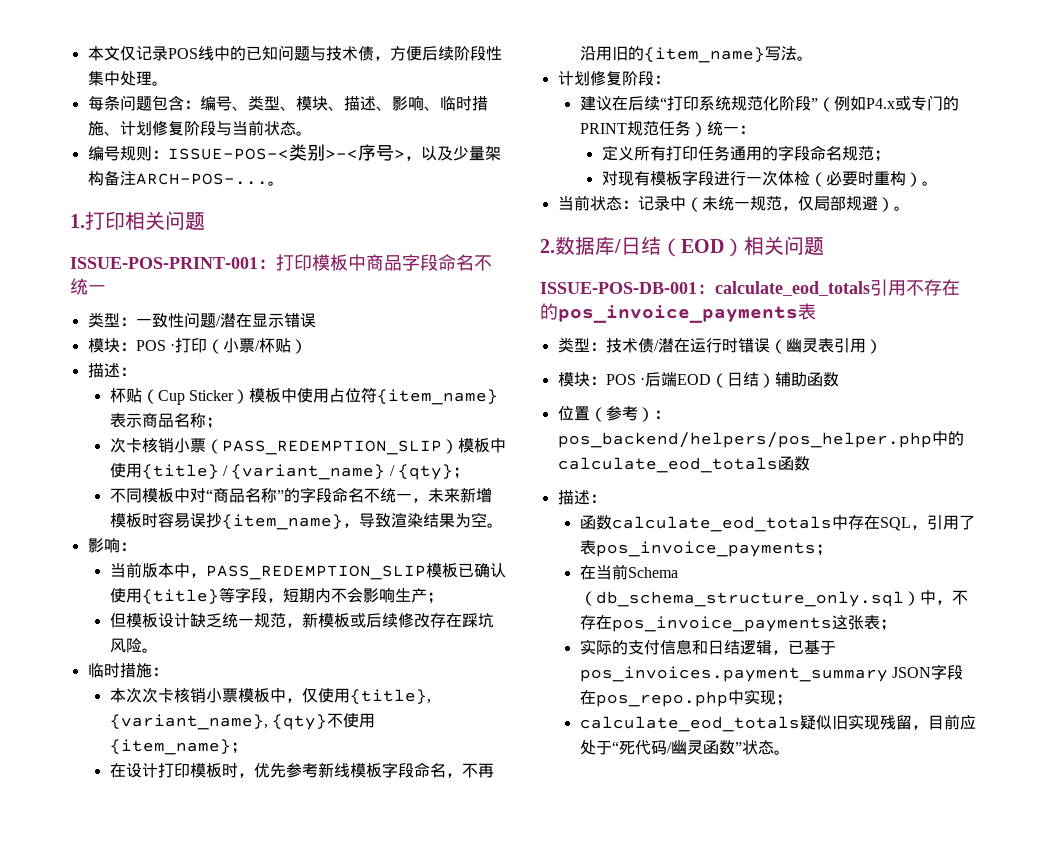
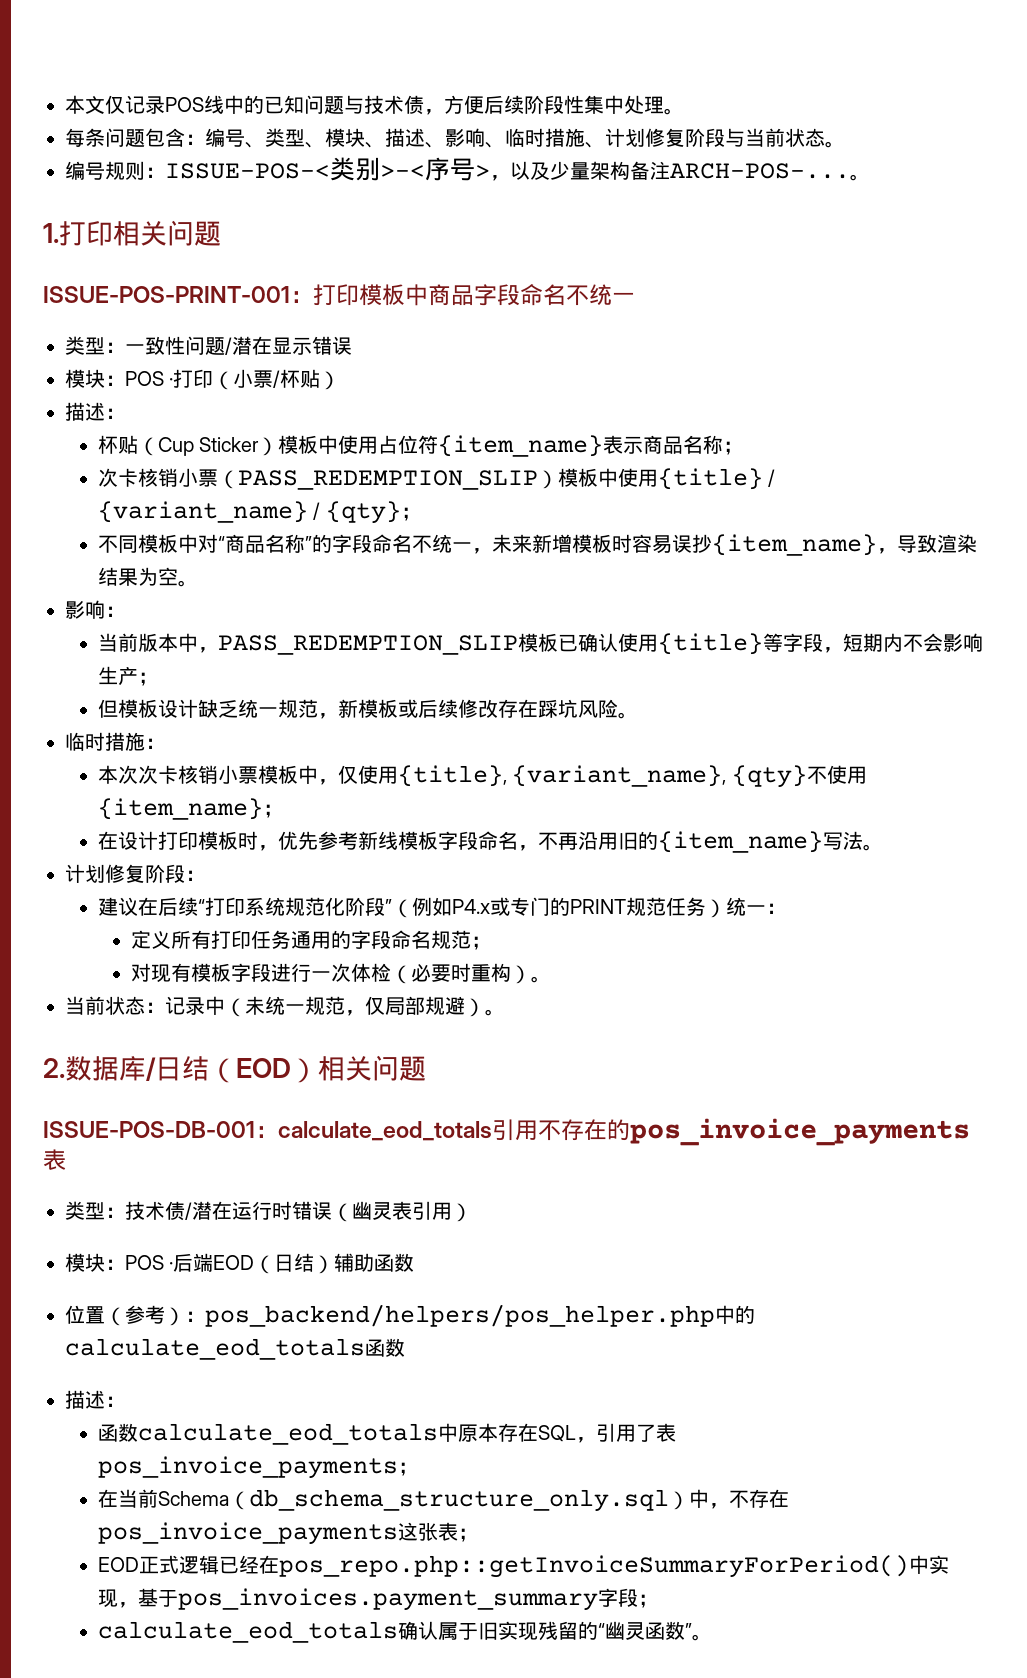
- 函数calculate_eod_totals中存在SQL，引用了表pos_invoice_payments；
+ 函数calculate_eod_totals中原本存在SQL，引用了表pos_invoice_payments；
- 实际的支付信息和日结逻辑，已基于pos_invoices.payment_summary JSON字段在pos_repo.php中实现；
+ EOD正式逻辑已经在pos_repo.php::getInvoiceSummaryForPeriod()中实现，基于pos_invoices.payment_summary字段；
- calculate_eod_totals疑似旧实现残留，目前应处于“死代码/幽灵函数”状态。
+ calculate_eod_totals确认属于旧实现残留的“幽灵函数”。

